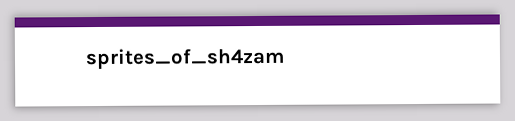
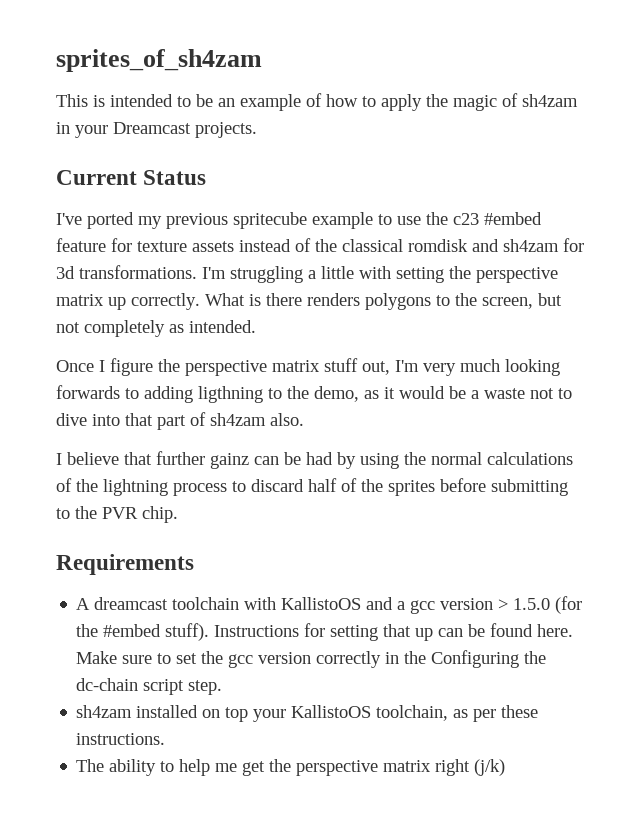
+ This is intended to be an example of how to apply the magic of sh4zam in your Dreamcast projects.
+ Current Status
+ I've ported my previous spritecube example to use the c23 #embed feature for texture assets instead of the classical romdisk and sh4zam for 3d transformations. I'm struggling a little with setting the perspective matrix up correctly. What is there renders polygons to the screen, but not completely as intended.
+ Once I figure the perspective matrix stuff out, I'm very much looking forwards to adding ligthning to the demo, as it would be a waste not to dive into that part of sh4zam also.
+ I believe that further gainz can be had by using the normal calculations of the lightning process to discard half of the sprites before submitting to the PVR chip.
+ Requirements
+ A dreamcast toolchain with KallistoOS and a gcc version > 1.5.0 (for the #embed stuff). Instructions for setting that up can be found here. Make sure to set the gcc version correctly in the Configuring the dc-chain script step.
+ sh4zam installed on top your KallistoOS toolchain, as per these instructions.
+ The ability to help me get the perspective matrix right (j/k)

